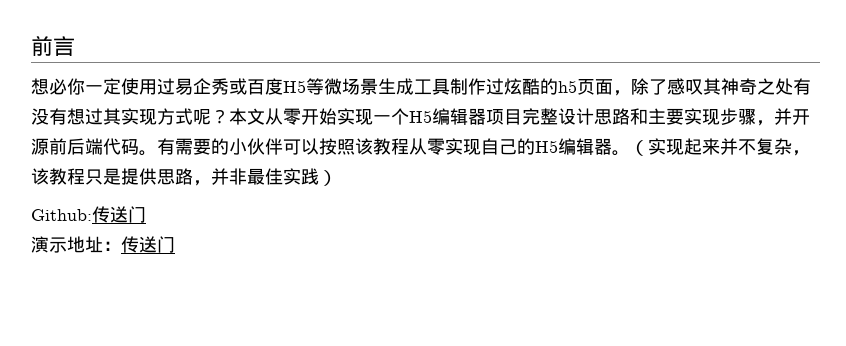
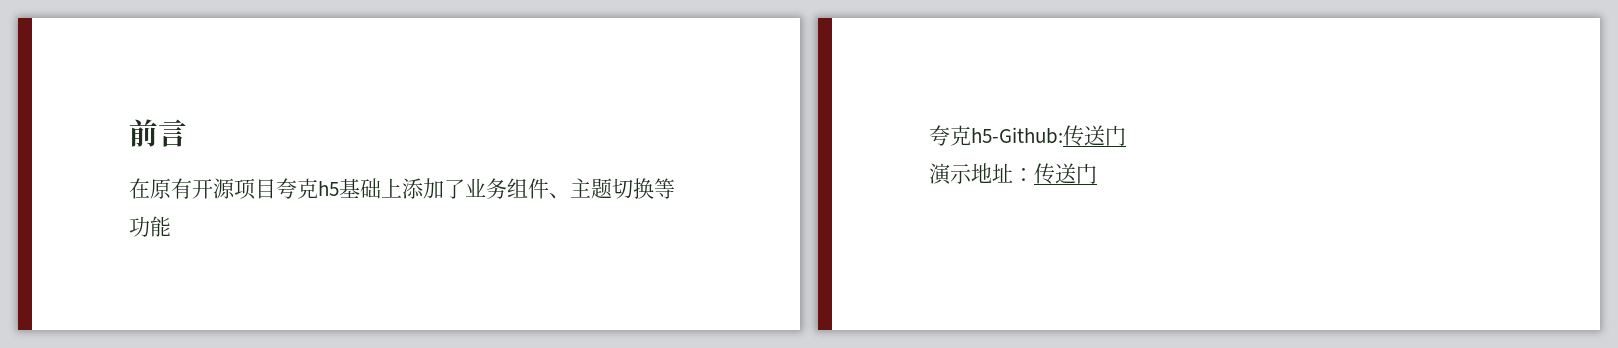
- 想必你一定使用过易企秀或百度H5等微场景生成工具制作过炫酷的h5页面，除了感叹其神奇之处有没有想过其实现方式呢？本文从零开始实现一个H5编辑器项目完整设计思路和主要实现步骤，并开源前后端代码。有需要的小伙伴可以按照该教程从零实现自己的H5编辑器。（实现起来并不复杂，该教程只是提供思路，并非最佳实践）
- Github:传送门
+ 在原有开源项目夸克h5基础上添加了业务组件、主题切换等功能
+ 夸克h5-Github:传送门

